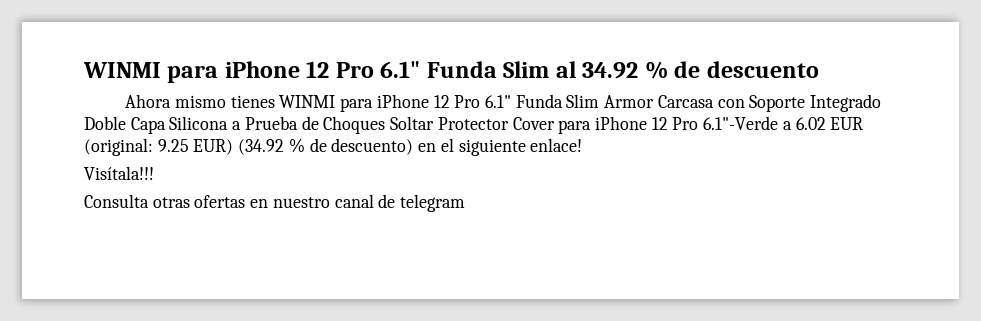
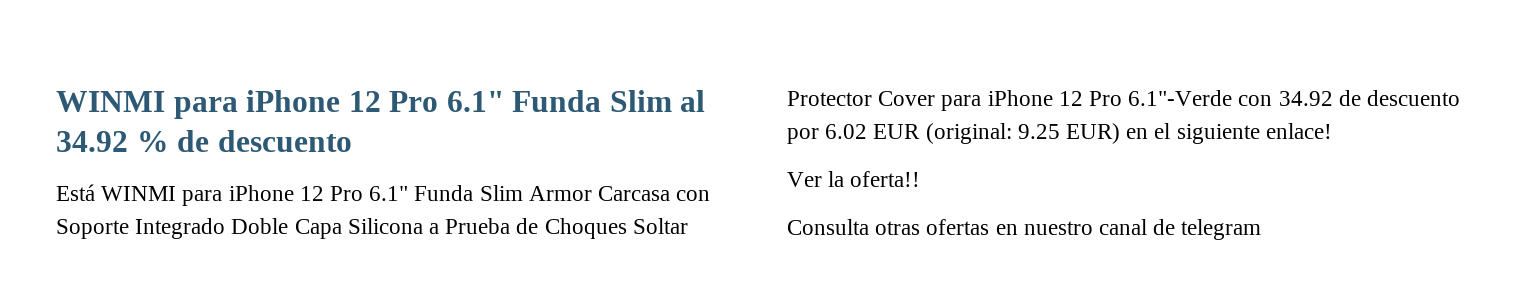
- Ahora mismo tienes WINMI para iPhone 12 Pro 6.1" Funda Slim Armor Carcasa con Soporte Integrado Doble Capa Silicona a Prueba de Choques Soltar Protector Cover para iPhone 12 Pro 6.1"-Verde a 6.02 EUR (original: 9.25 EUR) (34.92 % de descuento) en el siguiente enlace!
+ Está WINMI para iPhone 12 Pro 6.1" Funda Slim Armor Carcasa con Soporte Integrado Doble Capa Silicona a Prueba de Choques Soltar Protector Cover para iPhone 12 Pro 6.1"-Verde con 34.92 de descuento por 6.02 EUR (original: 9.25 EUR) en el siguiente enlace!
- Visítala!!!
+ Ver la oferta!!

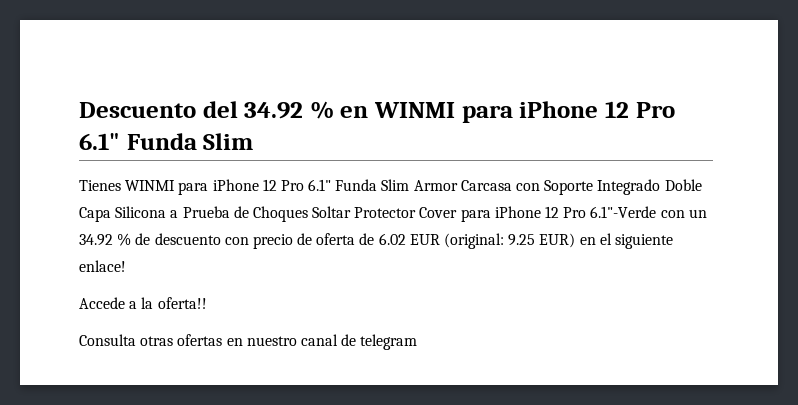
- WINMI para iPhone 12 Pro 6.1" Funda Slim al 34.92 % de descuento
- Está WINMI para iPhone 12 Pro 6.1" Funda Slim Armor Carcasa con Soporte Integrado Doble Capa Silicona a Prueba de Choques Soltar Protector Cover para iPhone 12 Pro 6.1"-Verde con 34.92 de descuento por 6.02 EUR (original: 9.25 EUR) en el siguiente enlace!
+ Descuento del 34.92 % en WINMI para iPhone 12 Pro 6.1" Funda Slim
+ Tienes WINMI para iPhone 12 Pro 6.1" Funda Slim Armor Carcasa con Soporte Integrado Doble Capa Silicona a Prueba de Choques Soltar Protector Cover para iPhone 12 Pro 6.1"-Verde con un 34.92 % de descuento con precio de oferta de 6.02 EUR (original: 9.25 EUR) en el siguiente enlace!
- Ver la oferta!!
+ Accede a la oferta!!

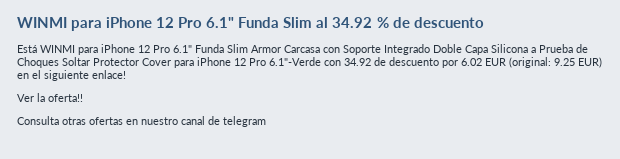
- Descuento del 34.92 % en WINMI para iPhone 12 Pro 6.1" Funda Slim
- Tienes WINMI para iPhone 12 Pro 6.1" Funda Slim Armor Carcasa con Soporte Integrado Doble Capa Silicona a Prueba de Choques Soltar Protector Cover para iPhone 12 Pro 6.1"-Verde con un 34.92 % de descuento con precio de oferta de 6.02 EUR (original: 9.25 EUR) en el siguiente enlace!
+ WINMI para iPhone 12 Pro 6.1" Funda Slim al 34.92 % de descuento
+ Está WINMI para iPhone 12 Pro 6.1" Funda Slim Armor Carcasa con Soporte Integrado Doble Capa Silicona a Prueba de Choques Soltar Protector Cover para iPhone 12 Pro 6.1"-Verde con 34.92 de descuento por 6.02 EUR (original: 9.25 EUR) en el siguiente enlace!
- Accede a la oferta!!
+ Ver la oferta!!

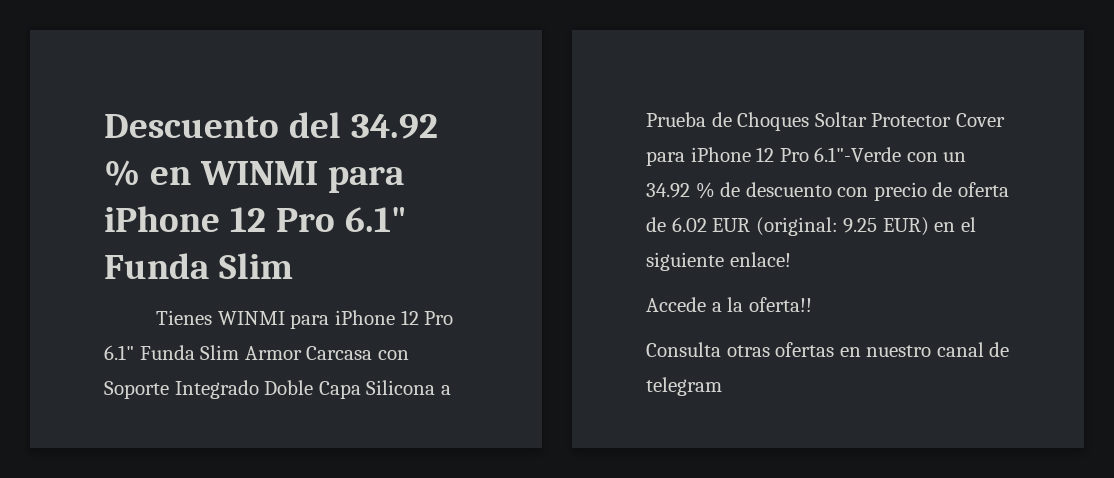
- WINMI para iPhone 12 Pro 6.1" Funda Slim al 34.92 % de descuento
- Está WINMI para iPhone 12 Pro 6.1" Funda Slim Armor Carcasa con Soporte Integrado Doble Capa Silicona a Prueba de Choques Soltar Protector Cover para iPhone 12 Pro 6.1"-Verde con 34.92 de descuento por 6.02 EUR (original: 9.25 EUR) en el siguiente enlace!
+ Descuento del 34.92 % en WINMI para iPhone 12 Pro 6.1" Funda Slim
+ Tienes WINMI para iPhone 12 Pro 6.1" Funda Slim Armor Carcasa con Soporte Integrado Doble Capa Silicona a Prueba de Choques Soltar Protector Cover para iPhone 12 Pro 6.1"-Verde con un 34.92 % de descuento con precio de oferta de 6.02 EUR (original: 9.25 EUR) en el siguiente enlace!
- Ver la oferta!!
+ Accede a la oferta!!

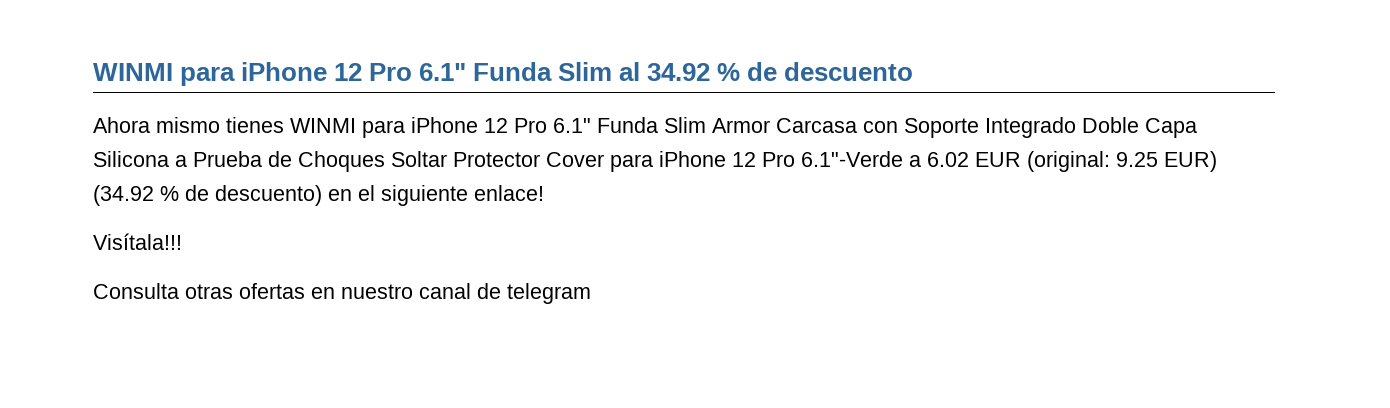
- Descuento del 34.92 % en WINMI para iPhone 12 Pro 6.1" Funda Slim
- Tienes WINMI para iPhone 12 Pro 6.1" Funda Slim Armor Carcasa con Soporte Integrado Doble Capa Silicona a Prueba de Choques Soltar Protector Cover para iPhone 12 Pro 6.1"-Verde con un 34.92 % de descuento con precio de oferta de 6.02 EUR (original: 9.25 EUR) en el siguiente enlace!
+ WINMI para iPhone 12 Pro 6.1" Funda Slim al 34.92 % de descuento
+ Ahora mismo tienes WINMI para iPhone 12 Pro 6.1" Funda Slim Armor Carcasa con Soporte Integrado Doble Capa Silicona a Prueba de Choques Soltar Protector Cover para iPhone 12 Pro 6.1"-Verde a 6.02 EUR (original: 9.25 EUR) (34.92 % de descuento) en el siguiente enlace!
- Accede a la oferta!!
+ Visítala!!!

